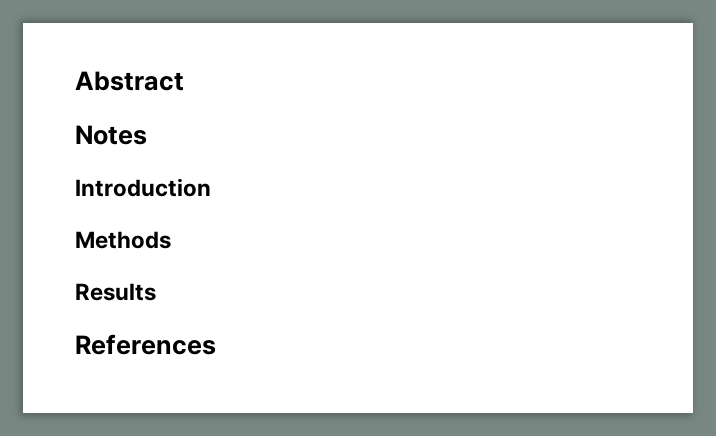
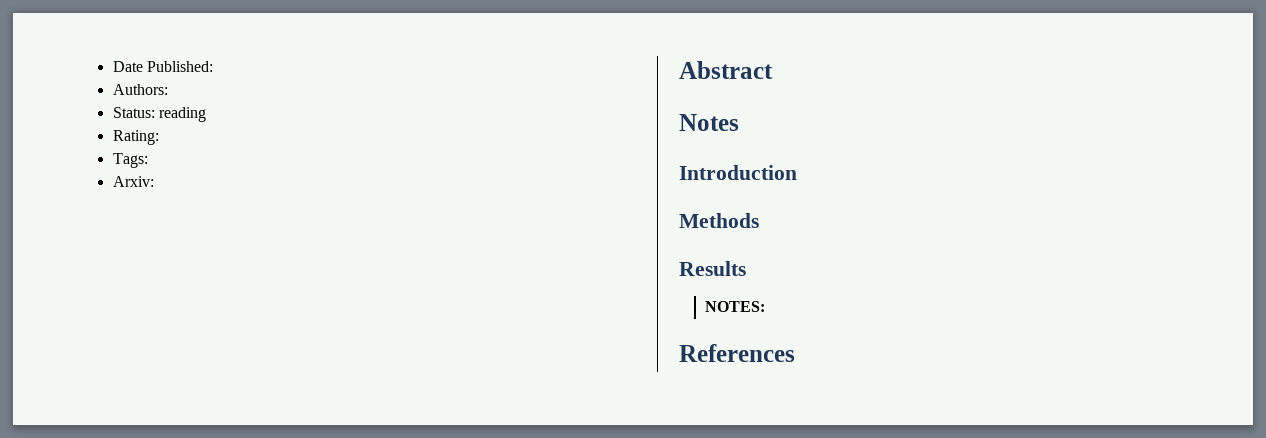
+ Date Published:
+ Authors:
+ Status: reading
+ Rating:
+ Tags:
+ Arxiv:
+ NOTES:

